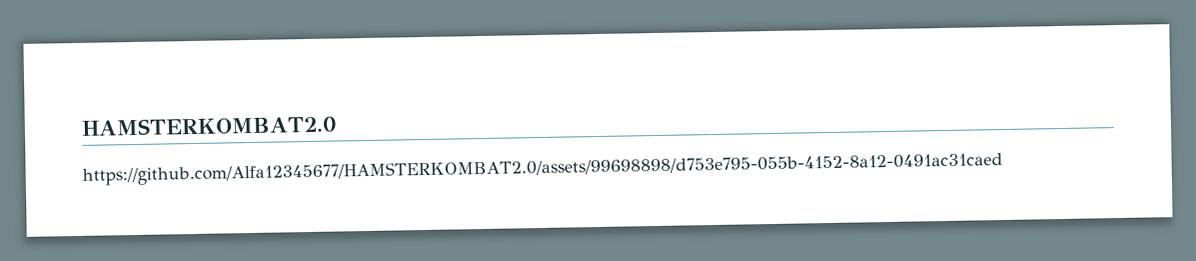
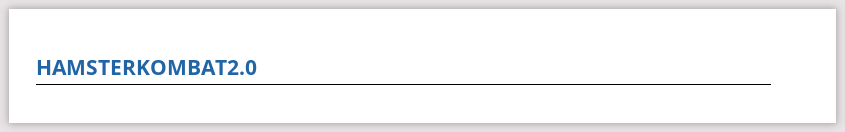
- https://github.com/Alfa12345677/HAMSTERKOMBAT2.0/assets/99698898/d753e795-055b-4152-8a12-0491ac31caed

